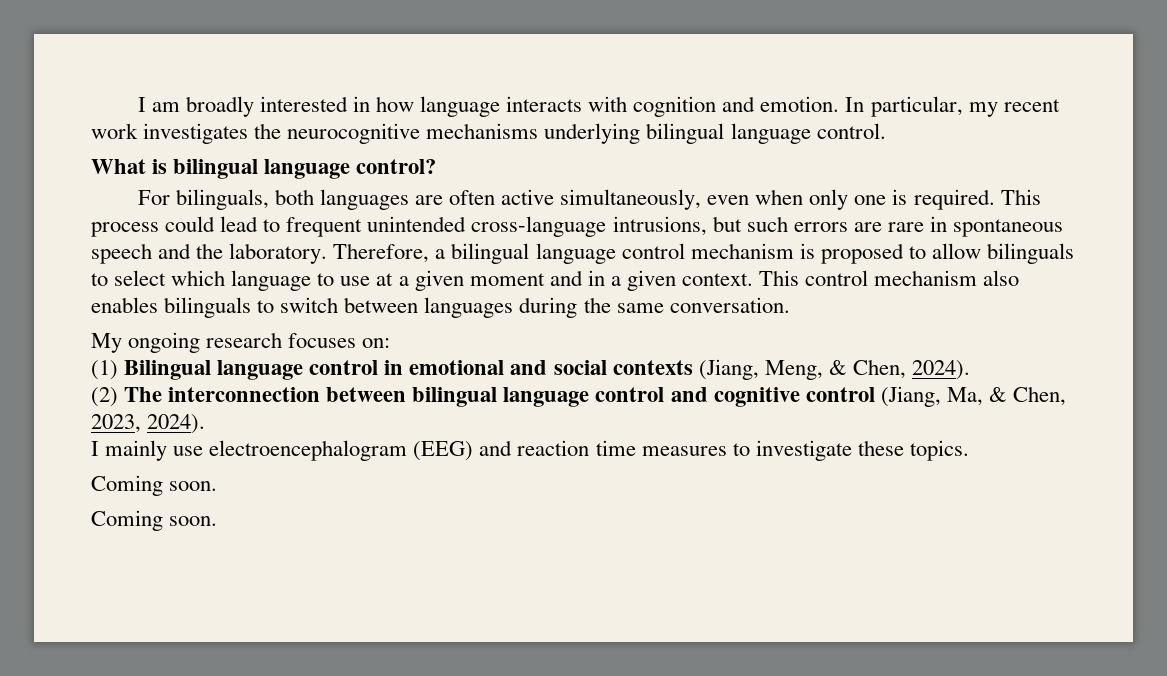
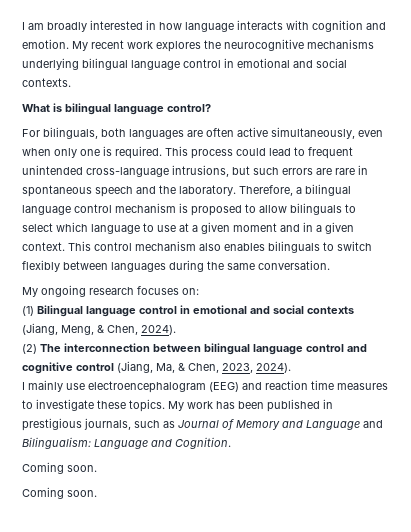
- In particular, my recent work investigates the neurocognitive mechanisms underlying bilingual language control.
+ My recent work explores the neurocognitive mechanisms underlying bilingual language control in emotional and social contexts.
- This control mechanism also enables bilinguals to switch between languages during the same conversation.
+ This control mechanism also enables bilinguals to switch flexibly between languages during the same conversation.
+ My work has been published in prestigious journals, such as Journal of Memory and Language and Bilingualism: Language and Cognition.

